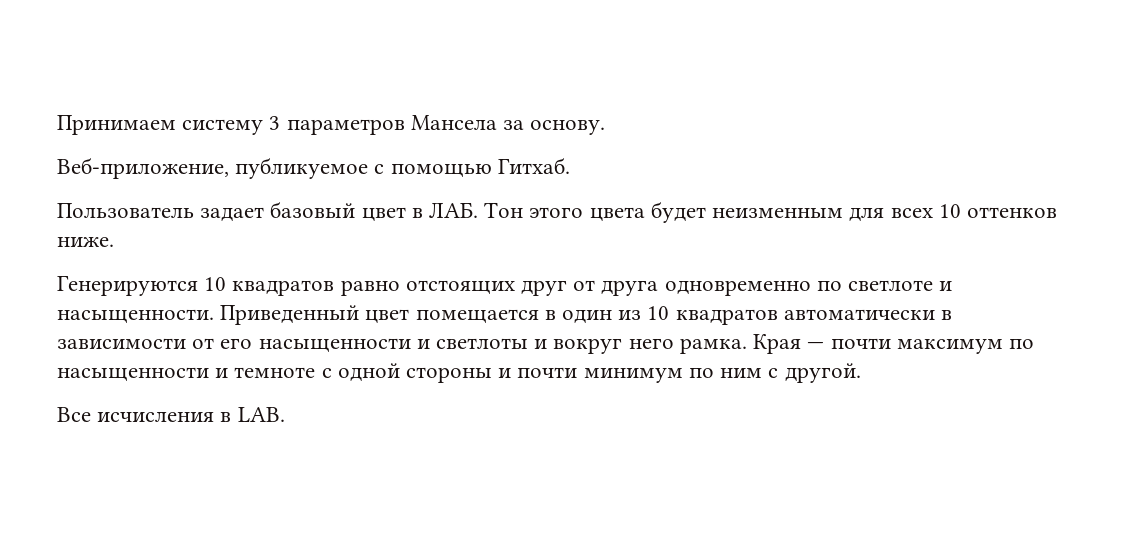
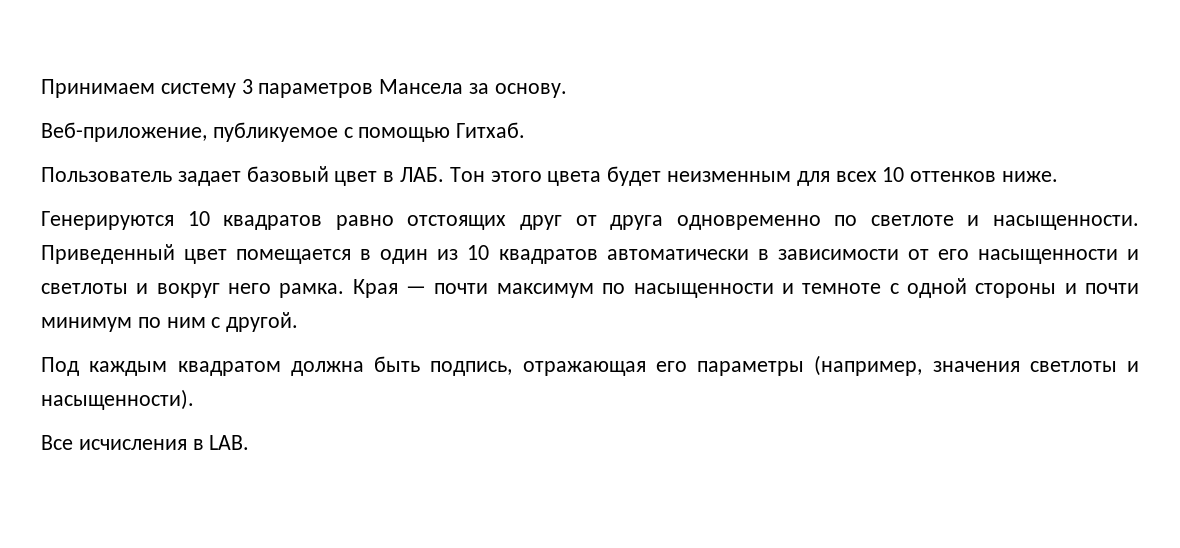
+ Под каждым квадратом должна быть подпись, отражающая его параметры (например, значения светлоты и насыщенности).

